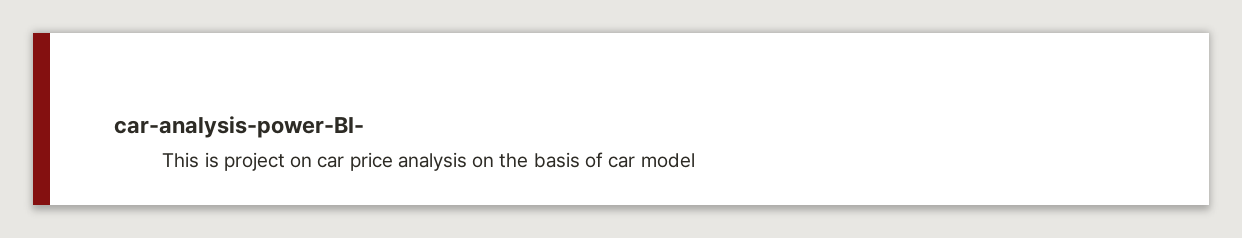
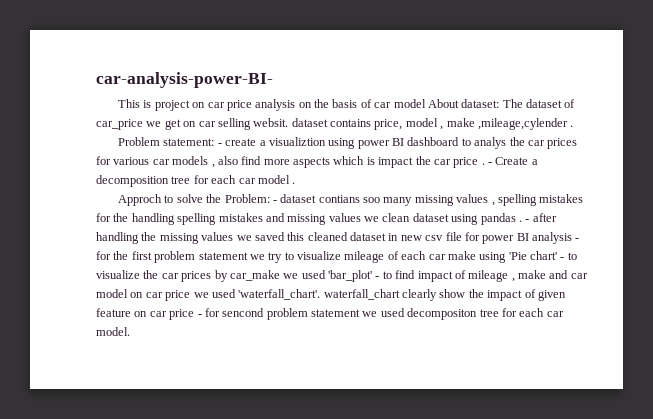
- This is project on car price analysis on the basis of car model
+ This is project on car price analysis on the basis of car model About dataset: The dataset of car_price we get on car selling websit. dataset contains price, model , make ,mileage,cylender .
+ Problem statement: - create a visualiztion using power BI dashboard to analys the car prices for various car models , also find more aspects which is impact the car price . - Create a decomposition tree for each car model .
+ Approch to solve the Problem: - dataset contians soo many missing values , spelling mistakes for the handling spelling mistakes and missing values we clean dataset using pandas . - after handling the missing values we saved this cleaned dataset in new csv file for power BI analysis - for the first problem statement we try to visualize mileage of each car make using 'Pie chart' - to visualize the car prices by car_make we used 'bar_plot' - to find impact of mileage , make and car model on car price we used 'waterfall_chart'. waterfall_chart clearly show the impact of given feature on car price - for sencond problem statement we used decompositon tree for each car model.

